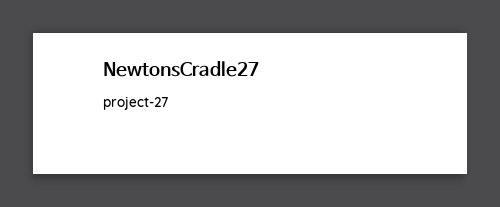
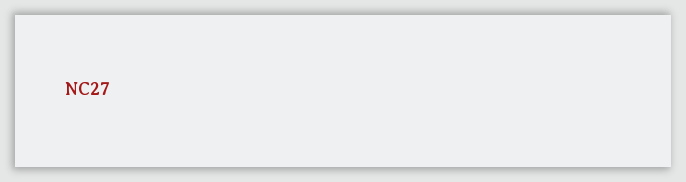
- NewtonsCradle27
- project-27
+ NC27

